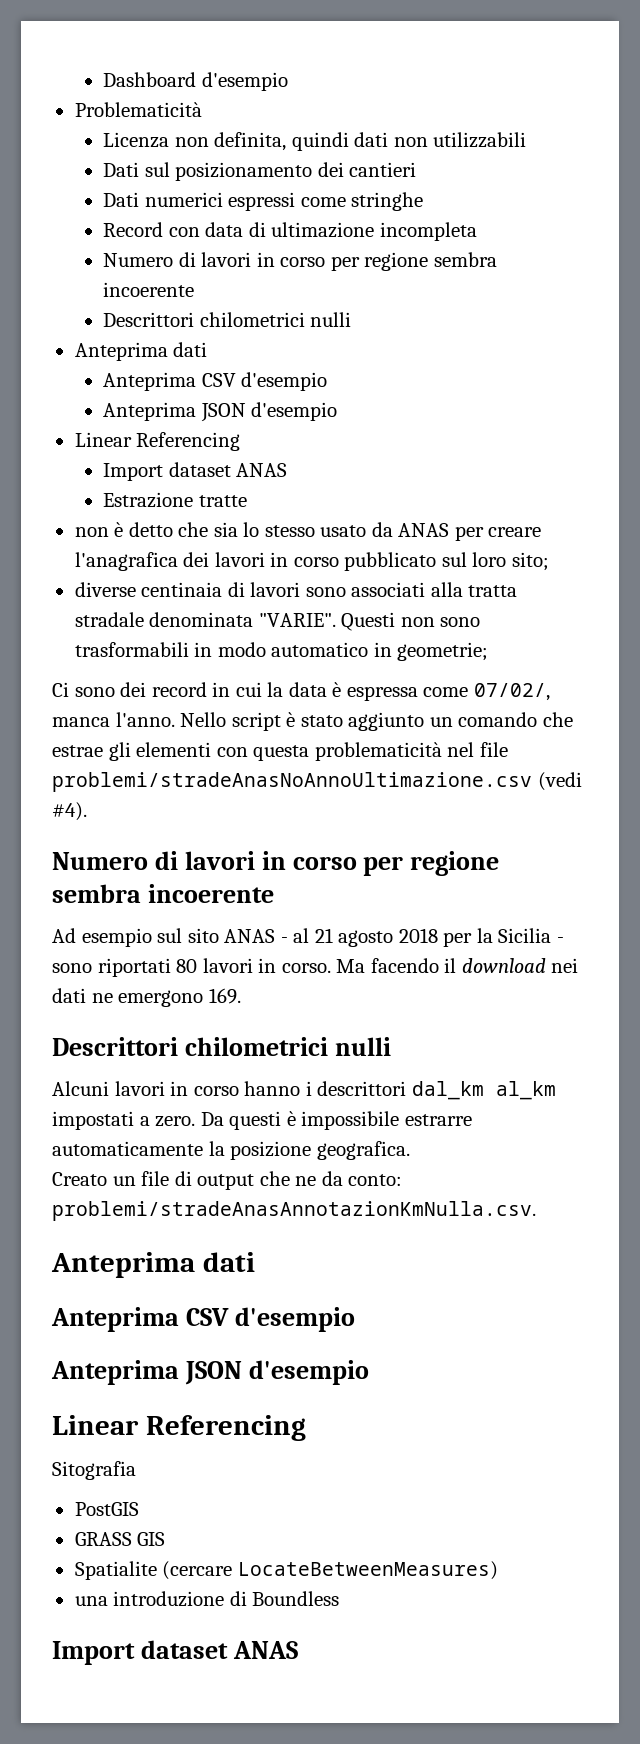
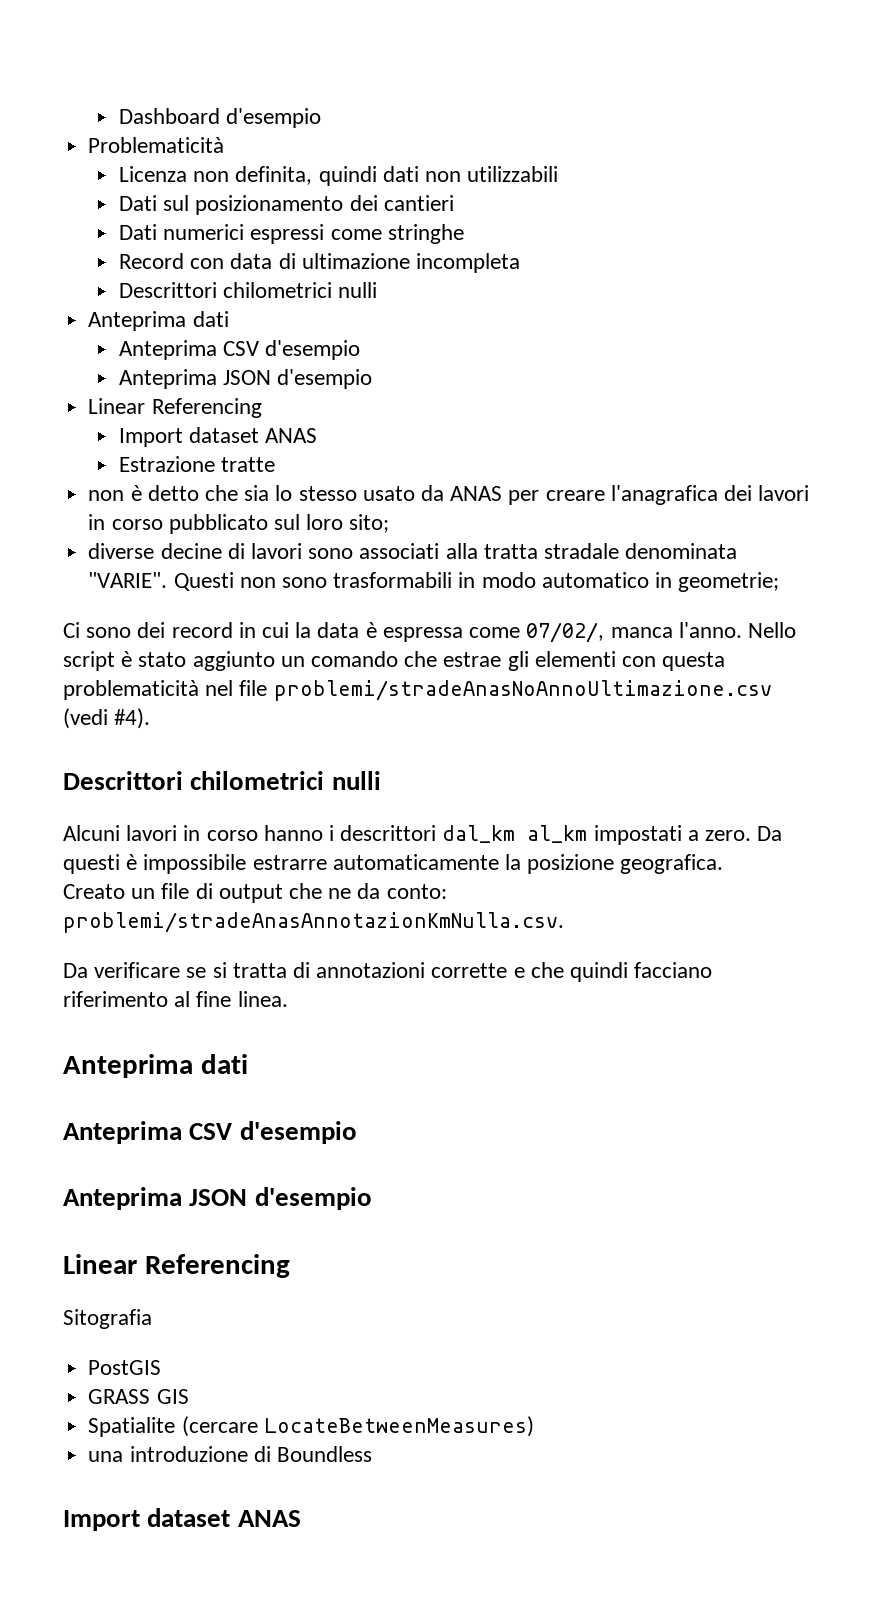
  Record con data di ultimazione incompleta
- Numero di lavori in corso per regione sembra incoerente
- diverse centinaia di lavori sono associati alla tratta stradale denominata "VARIE".
+ diverse decine di lavori sono associati alla tratta stradale denominata "VARIE".
  Nello script è stato aggiunto un comando che estrae gli elementi con questa problematicità nel file problemi/stradeAnasNoAnnoUltimazione.csv (vedi #4).
- Numero di lavori in corso per regione sembra incoerente
- Ad esempio sul sito ANAS - al 21 agosto 2018 per la Sicilia - sono riportati 80 lavori in corso. Ma facendo il download nei dati ne emergono 169.
+ Da verificare se si tratta di annotazioni corrette e che quindi facciano riferimento al fine linea.

